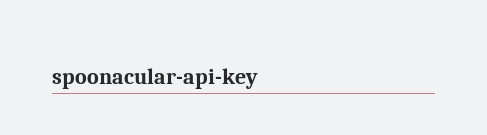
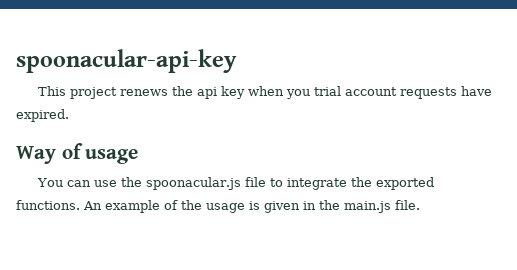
+ This project renews the api key when you trial account requests have expired.
+ Way of usage
+ You can use the spoonacular.js file to integrate the exported functions. An example of the usage is given in the main.js file.

